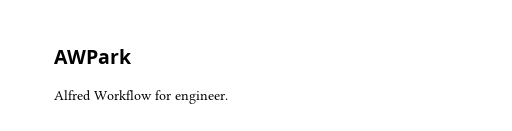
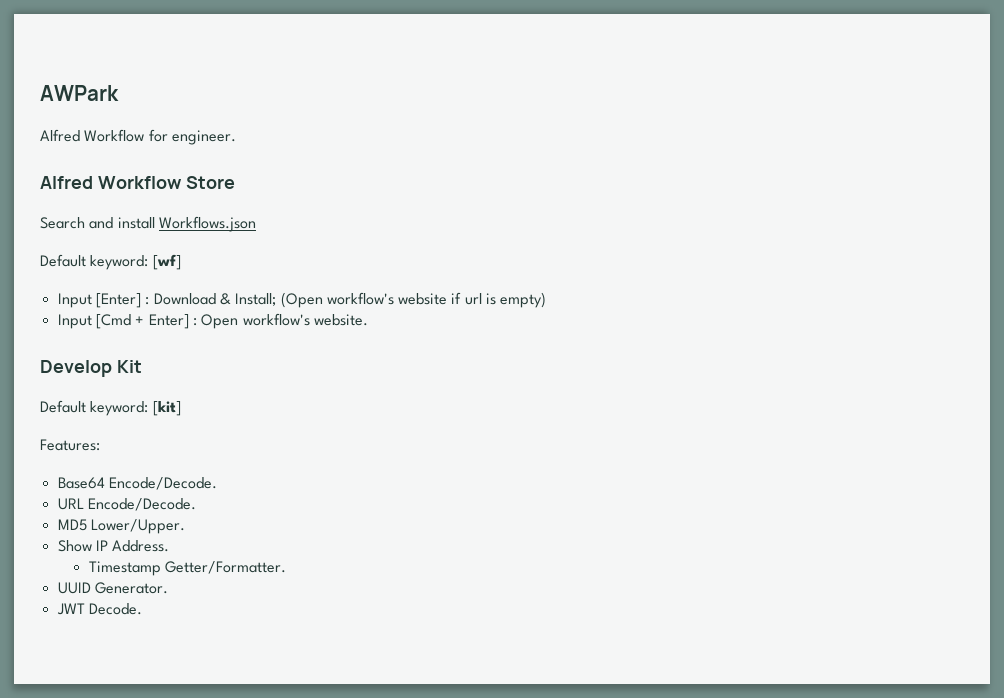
+ Alfred Workflow Store
+ Search and install Workflows.json
+ Default keyword: [wf]
+ Input [Enter] : Download & Install; (Open workflow's website if url is empty)
+ Input [Cmd + Enter] : Open workflow's website.
+ Develop Kit
+ Default keyword: [kit]
+ Features:
+ Base64 Encode/Decode.
+ URL Encode/Decode.
+ MD5 Lower/Upper.
+ Show IP Address.
+ Timestamp Getter/Formatter.
+ UUID Generator.
+ JWT Decode.

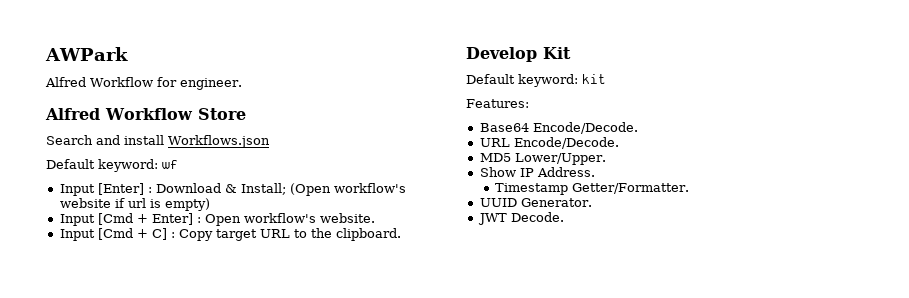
- Default keyword: [wf]
+ Default keyword: wf
+ Input [Cmd + C] : Copy target URL to the clipboard.
- Default keyword: [kit]
+ Default keyword: kit

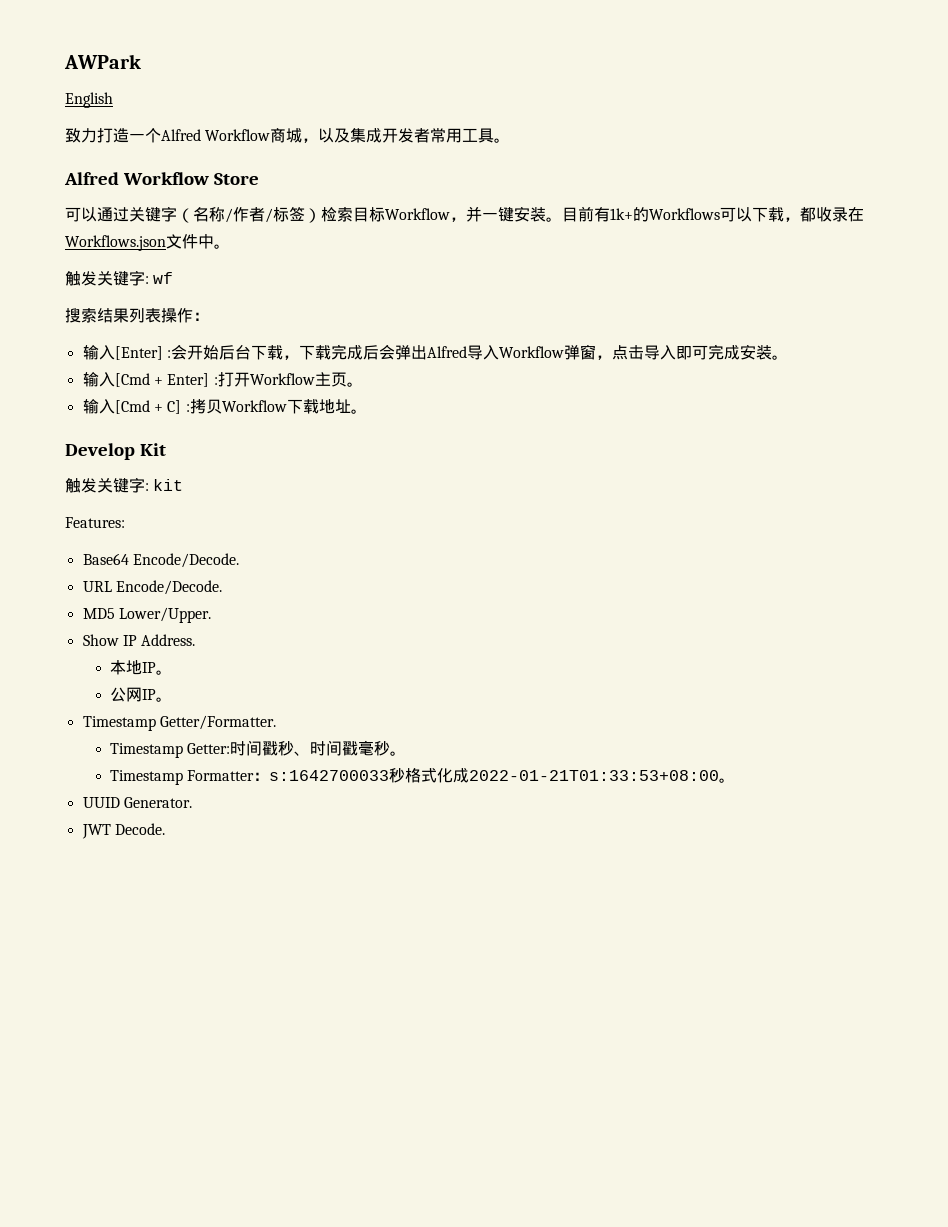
- Alfred Workflow for engineer.
+ English
+ 致力打造一个Alfred Workflow商城，以及集成开发者常用工具。
  Alfred Workflow Store
- Search and install Workflows.json
- Default keyword: wf
- Input [Enter] : Download & Install; (Open workflow's website if url is empty)
- Input [Cmd + Enter] : Open workflow's website.
- Input [Cmd + C] : Copy target URL to the clipboard.
+ 可以通过关键字（名称/作者/标签）检索目标Workflow，并一键安装。目前有1k+的Workflows可以下载，都收录在Workflows.json文件中。
+ 触发关键字: wf
+ 搜索结果列表操作：
+ 输入[Enter] :会开始后台下载，下载完成后会弹出Alfred导入Workflow弹窗，点击导入即可完成安装。
+ 输入[Cmd + Enter] :打开Workflow主页。
+ 输入[Cmd + C] :拷贝Workflow下载地址。
- Default keyword: kit
+ 触发关键字: kit
+ 本地IP。
+ 公网IP。
  Timestamp Getter/Formatter.
+ Timestamp Getter:时间戳秒、时间戳毫秒。
+ Timestamp Formatter：s:1642700033秒格式化成2022-01-21T01:33:53+08:00。

